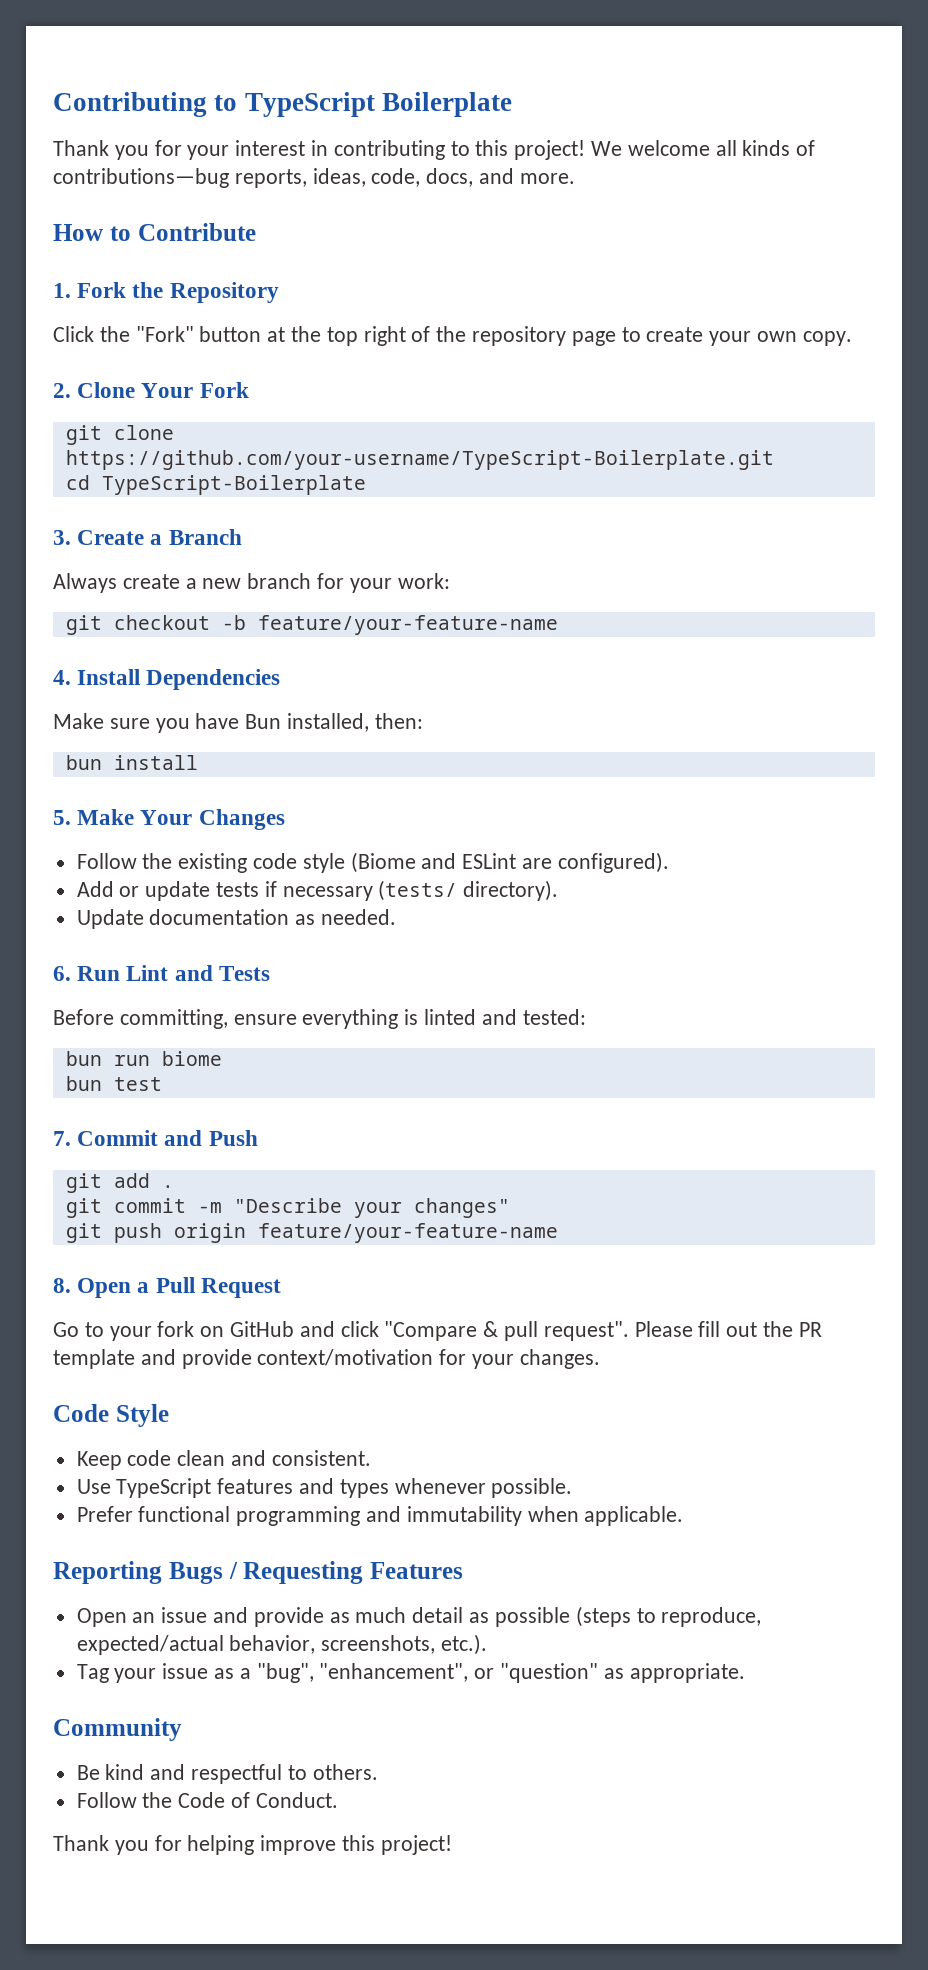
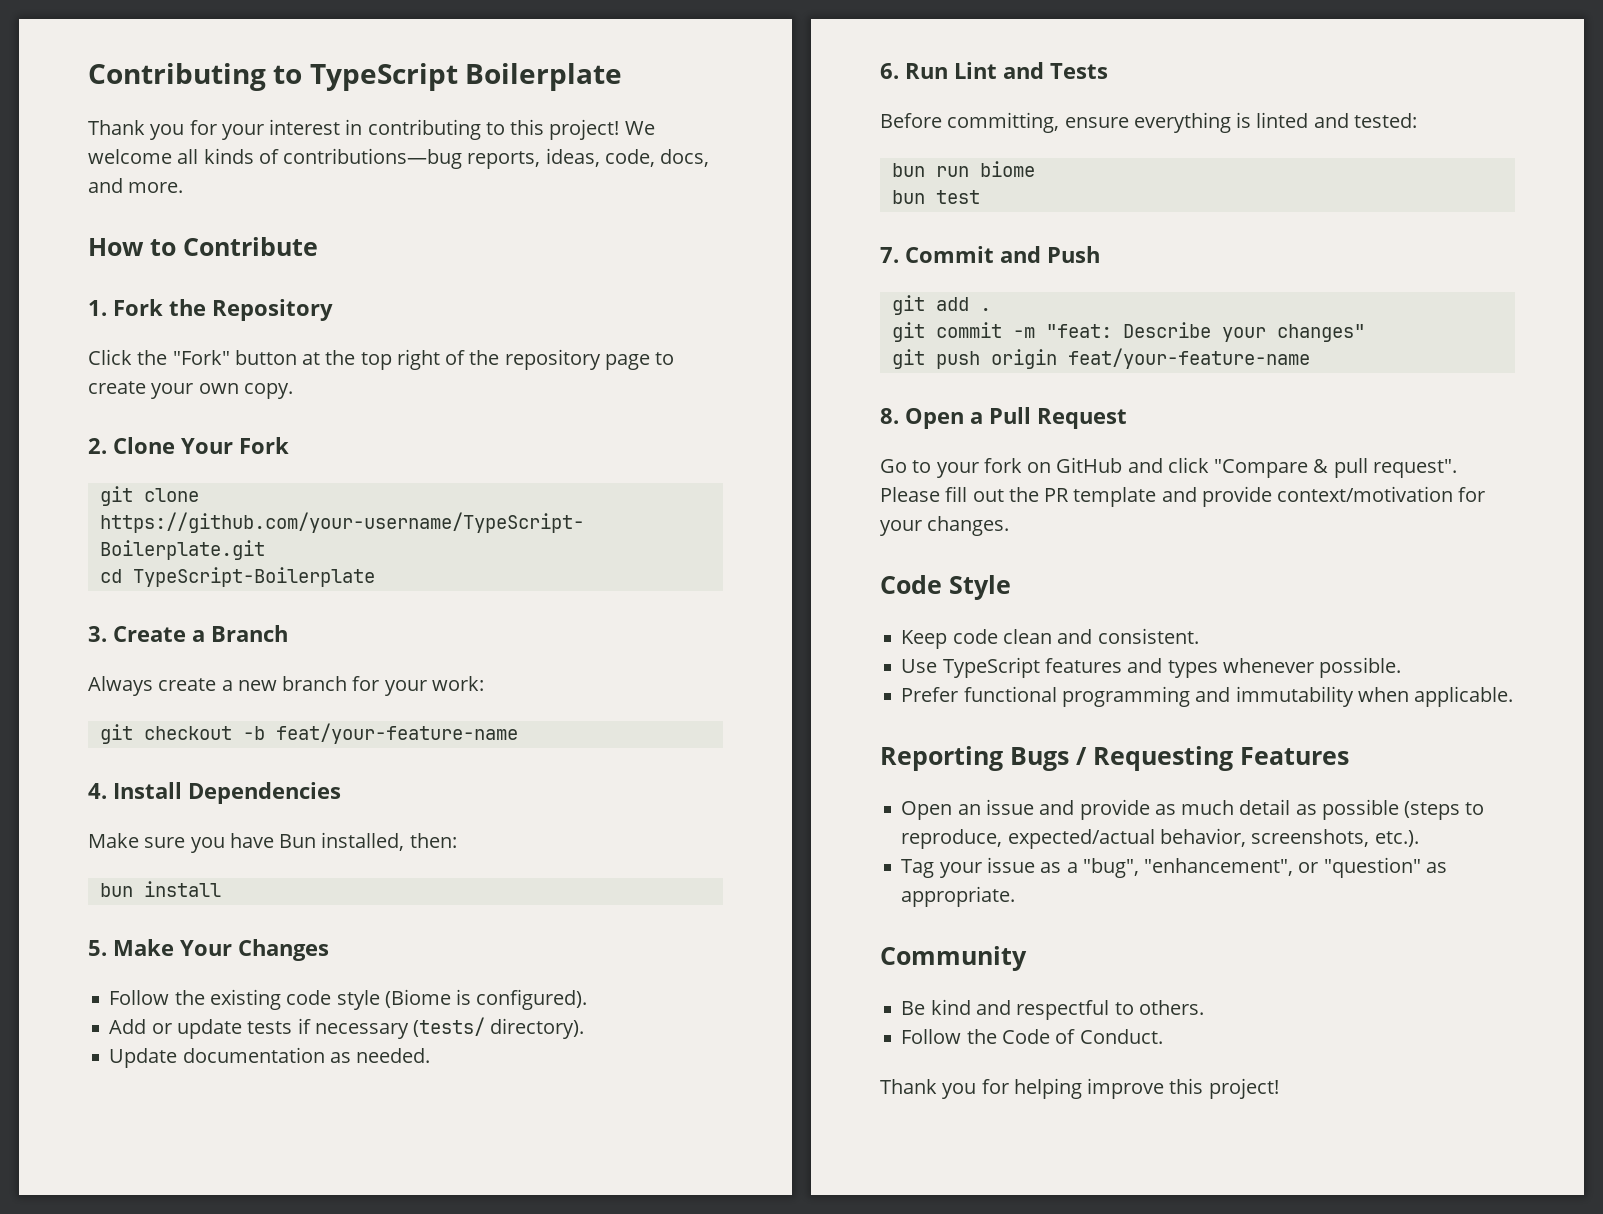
- git checkout -b feature/your-feature-name
+ git checkout -b feat/your-feature-name
- Follow the existing code style (Biome and ESLint are configured).
+ Follow the existing code style (Biome is configured).
- git commit -m "Describe your changes"
+ git commit -m "feat: Describe your changes"
- git push origin feature/your-feature-name
+ git push origin feat/your-feature-name

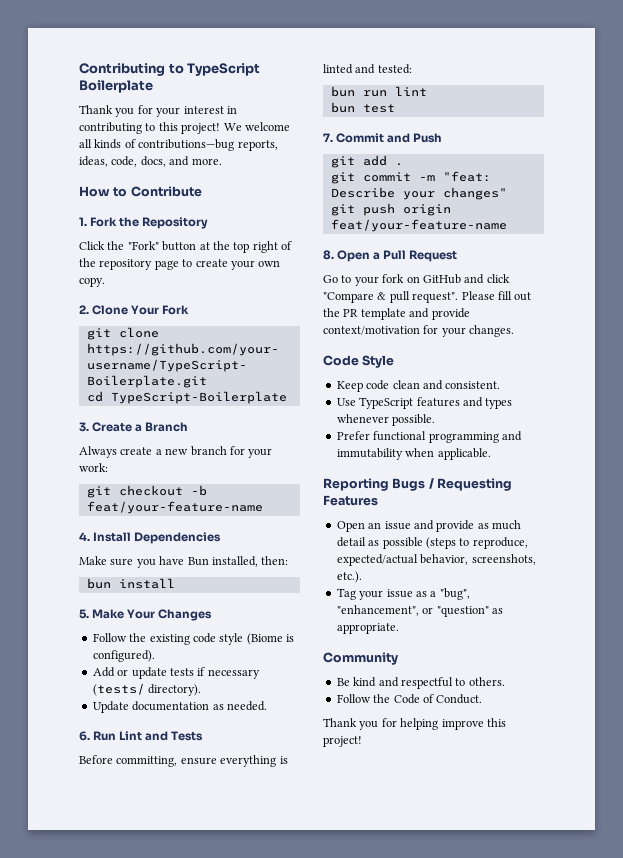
- bun run biome
+ bun run lint

